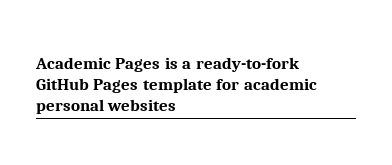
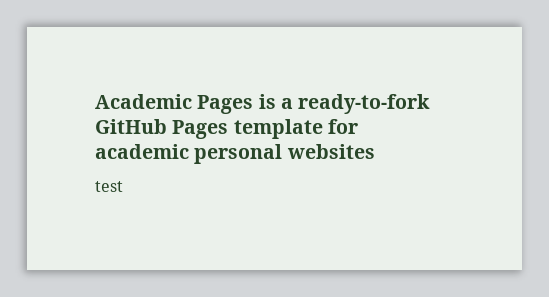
+ test

